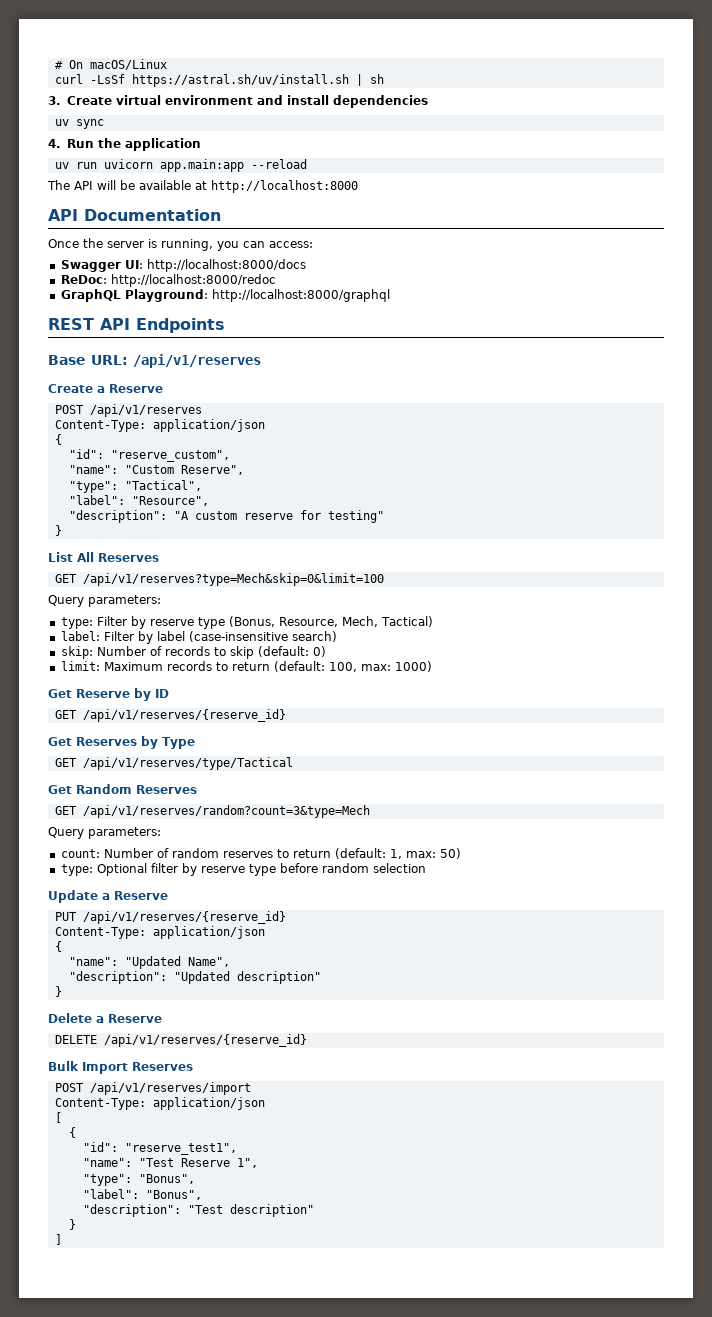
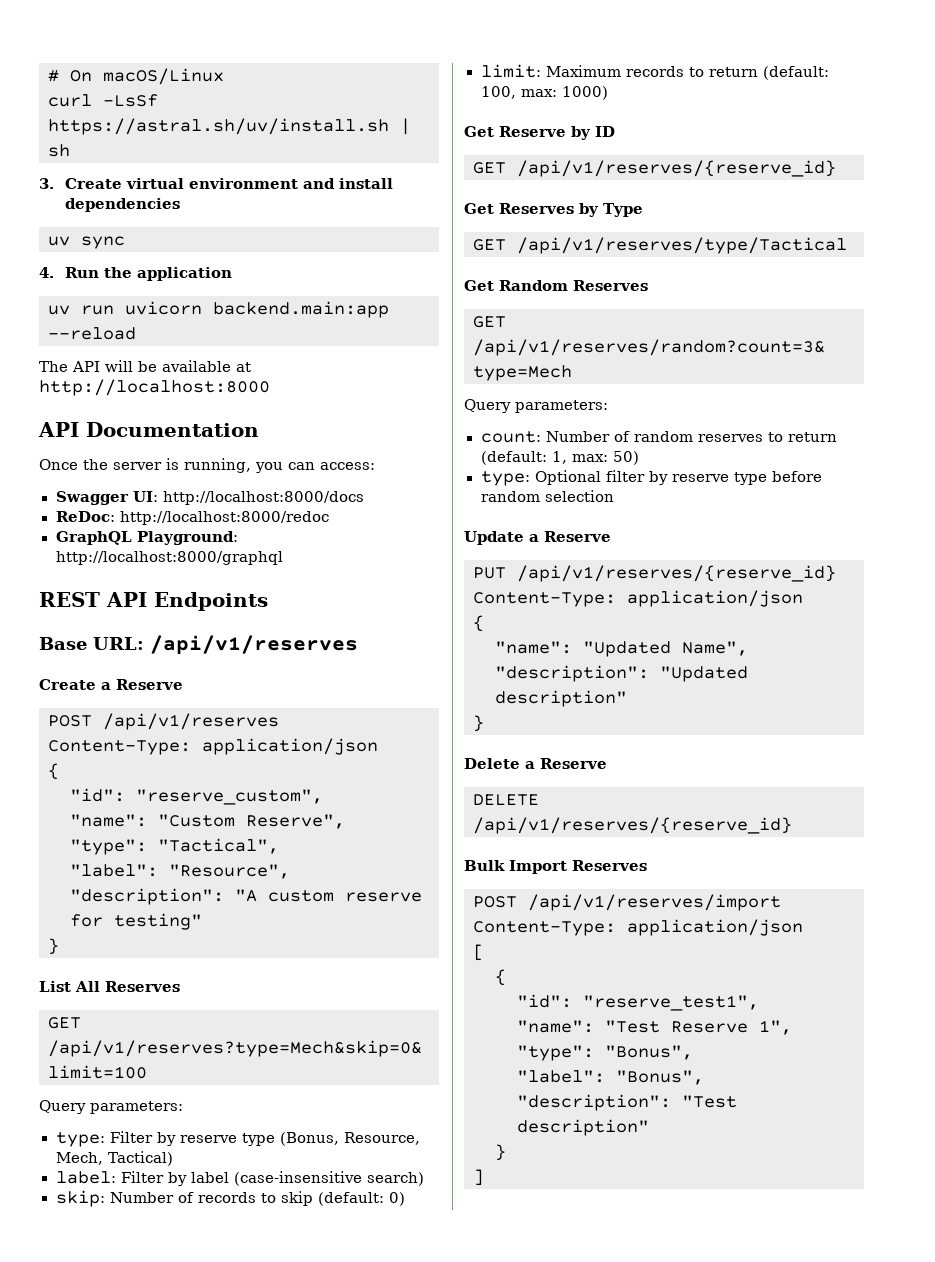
- uv run uvicorn app.main:app --reload
+ uv run uvicorn backend.main:app --reload

